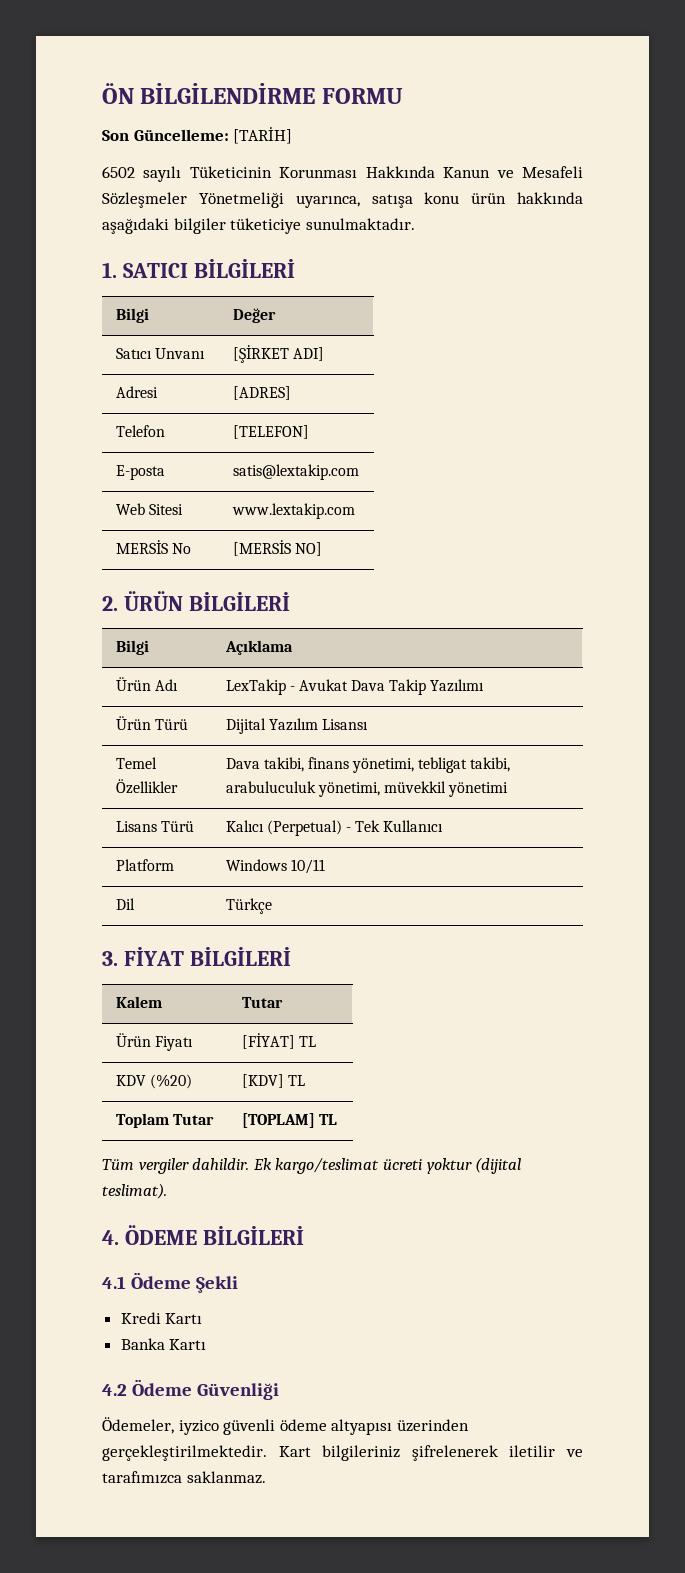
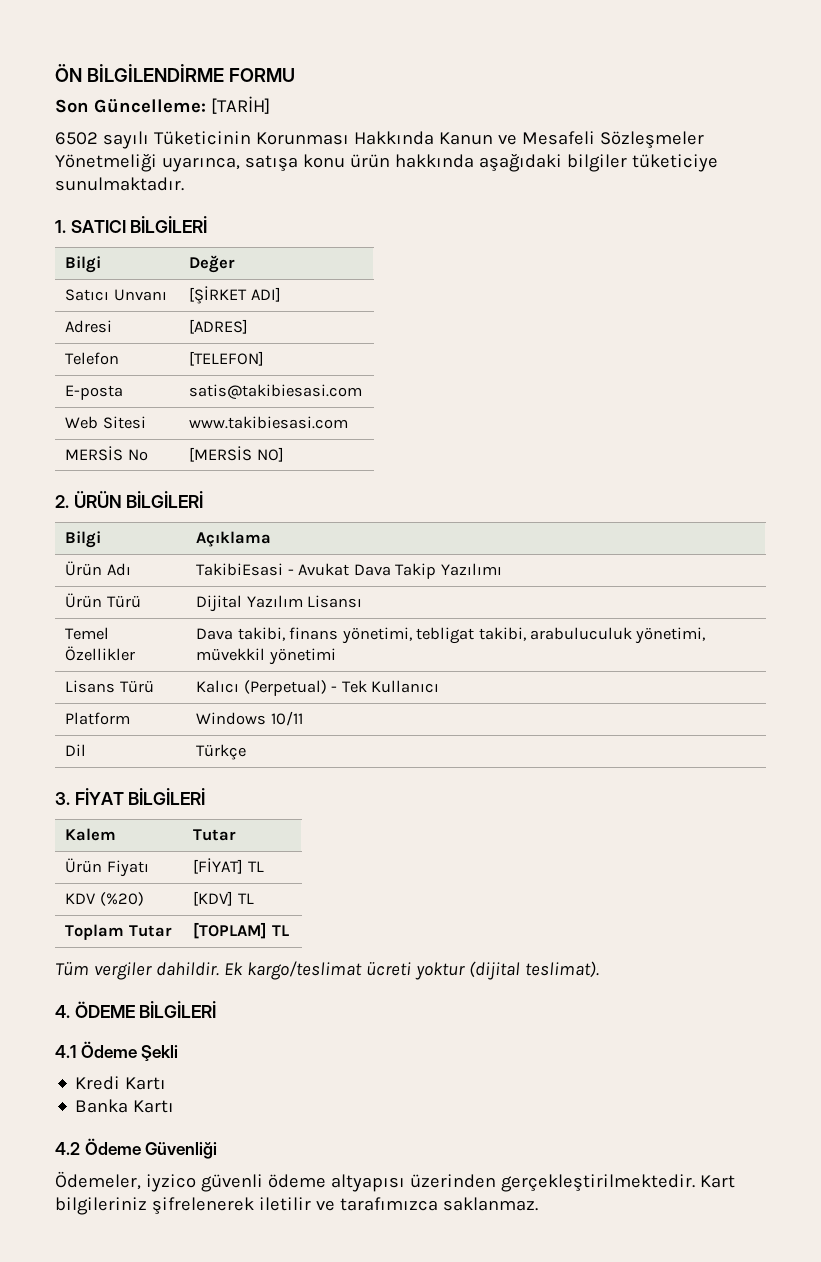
- E-posta | satis@lextakip.com
+ E-posta | satis@takibiesasi.com
- Web Sitesi | www.lextakip.com
+ Web Sitesi | www.takibiesasi.com
- Ürün Adı | LexTakip - Avukat Dava Takip Yazılımı
+ Ürün Adı | TakibiEsasi - Avukat Dava Takip Yazılımı

